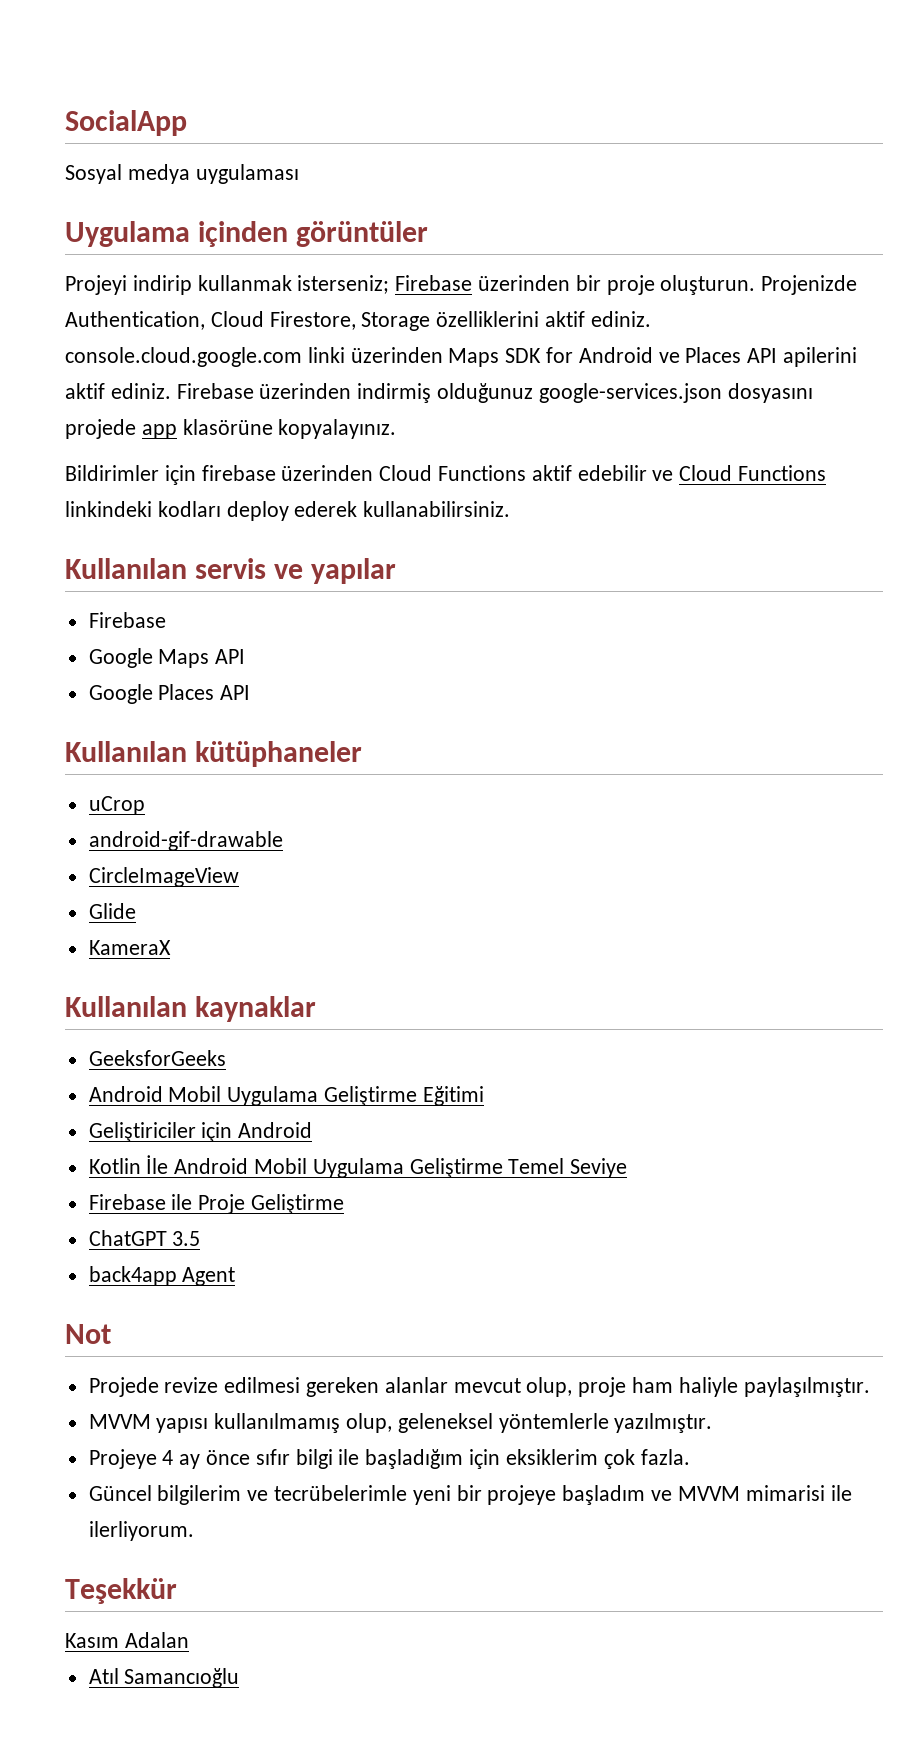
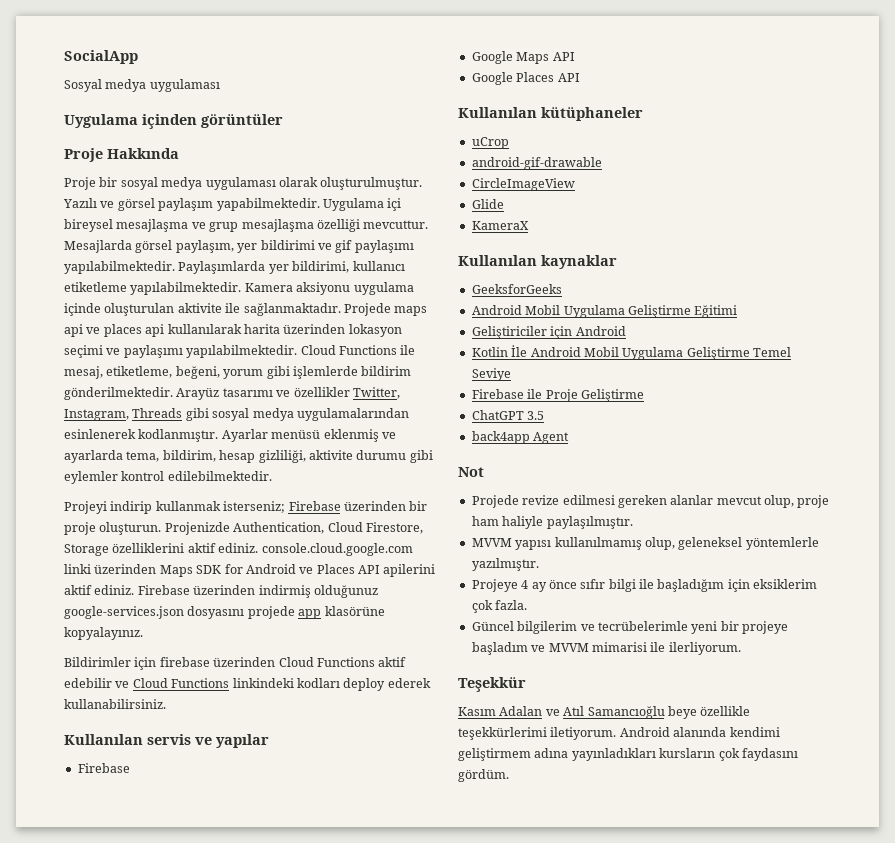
+ Proje Hakkında
+ Proje bir sosyal medya uygulaması olarak oluşturulmuştur. Yazılı ve görsel paylaşım yapabilmektedir. Uygulama içi bireysel mesajlaşma ve grup mesajlaşma özelliği mevcuttur. Mesajlarda görsel paylaşım, yer bildirimi ve gif paylaşımı yapılabilmektedir. Paylaşımlarda yer bildirimi, kullanıcı etiketleme yapılabilmektedir. Kamera aksiyonu uygulama içinde oluşturulan aktivite ile sağlanmaktadır. Projede maps api ve places api kullanılarak harita üzerinden lokasyon seçimi ve paylaşımı yapılabilmektedir. Cloud Functions ile mesaj, etiketleme, beğeni, yorum gibi işlemlerde bildirim gönderilmektedir. Arayüz tasarımı ve özellikler Twitter, Instagram, Threads gibi sosyal medya uygulamalarından esinlenerek kodlanmıştır. Ayarlar menüsü eklenmiş ve ayarlarda tema, bildirim, hesap gizliliği, aktivite durumu gibi eylemler kontrol edilebilmektedir.
- Kasım Adalan
- Atıl Samancıoğlu
+ Kasım Adalan ve Atıl Samancıoğlu beye özellikle teşekkürlerimi iletiyorum. Android alanında kendimi geliştirmem adına yayınladıkları kursların çok faydasını gördüm.

